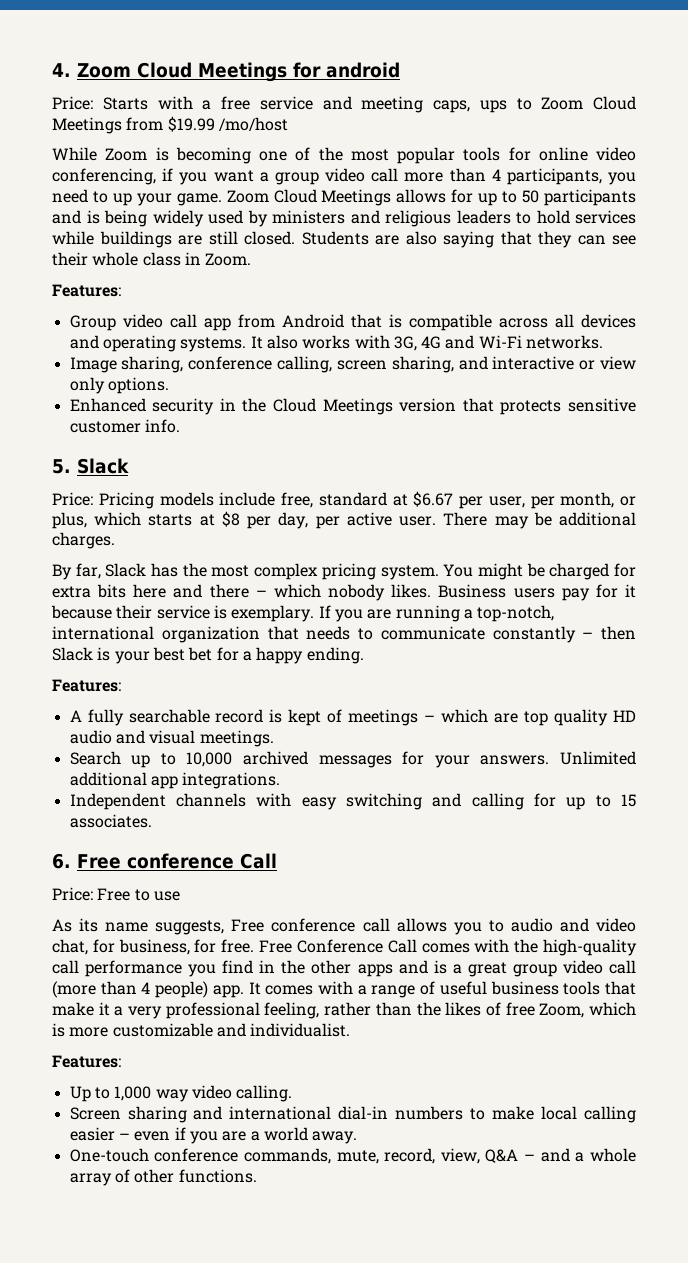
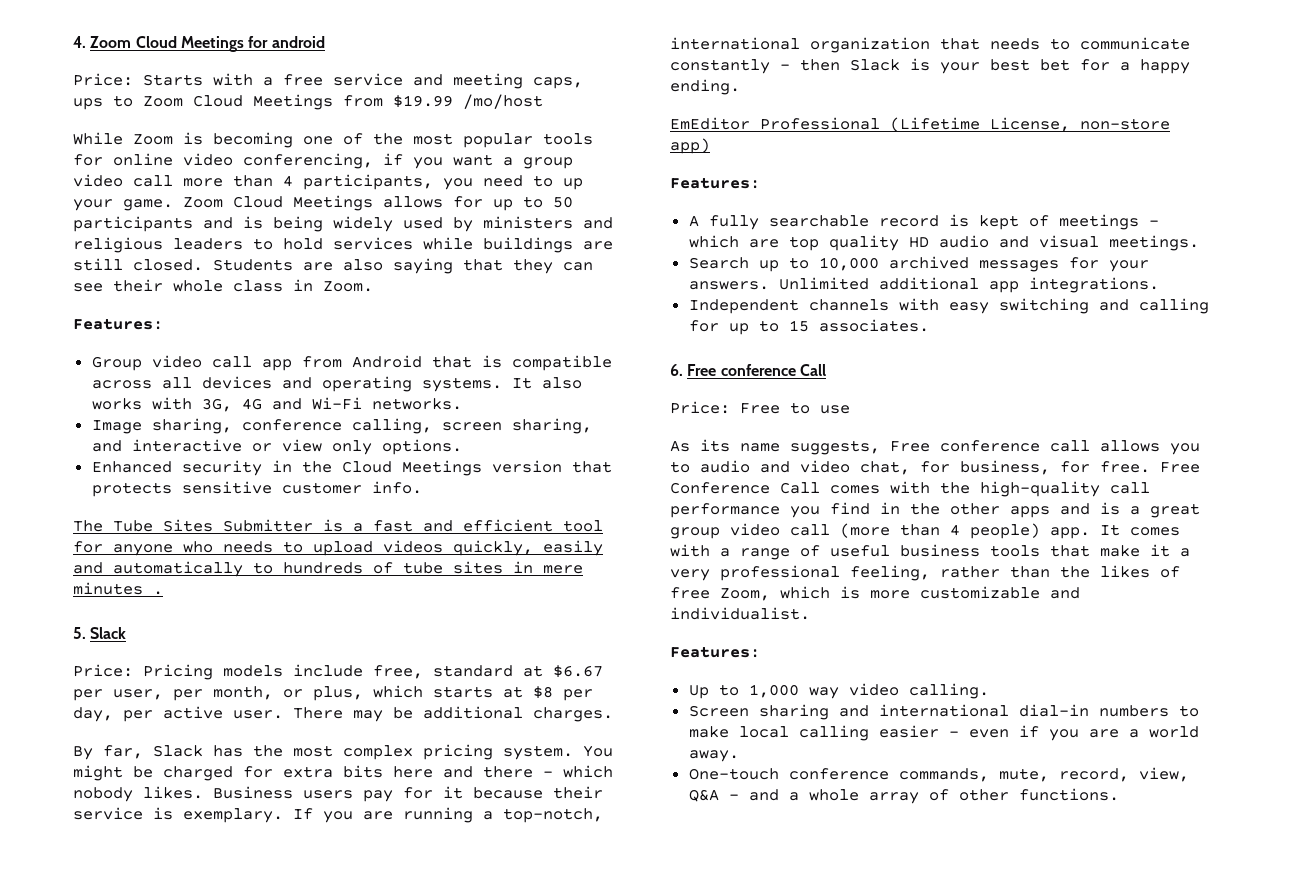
+ The Tube Sites Submitter is a fast and efficient tool for anyone who needs to upload videos quickly, easily and automatically to hundreds of tube sites in mere minutes .
+ EmEditor Professional (Lifetime License, non-store app)

